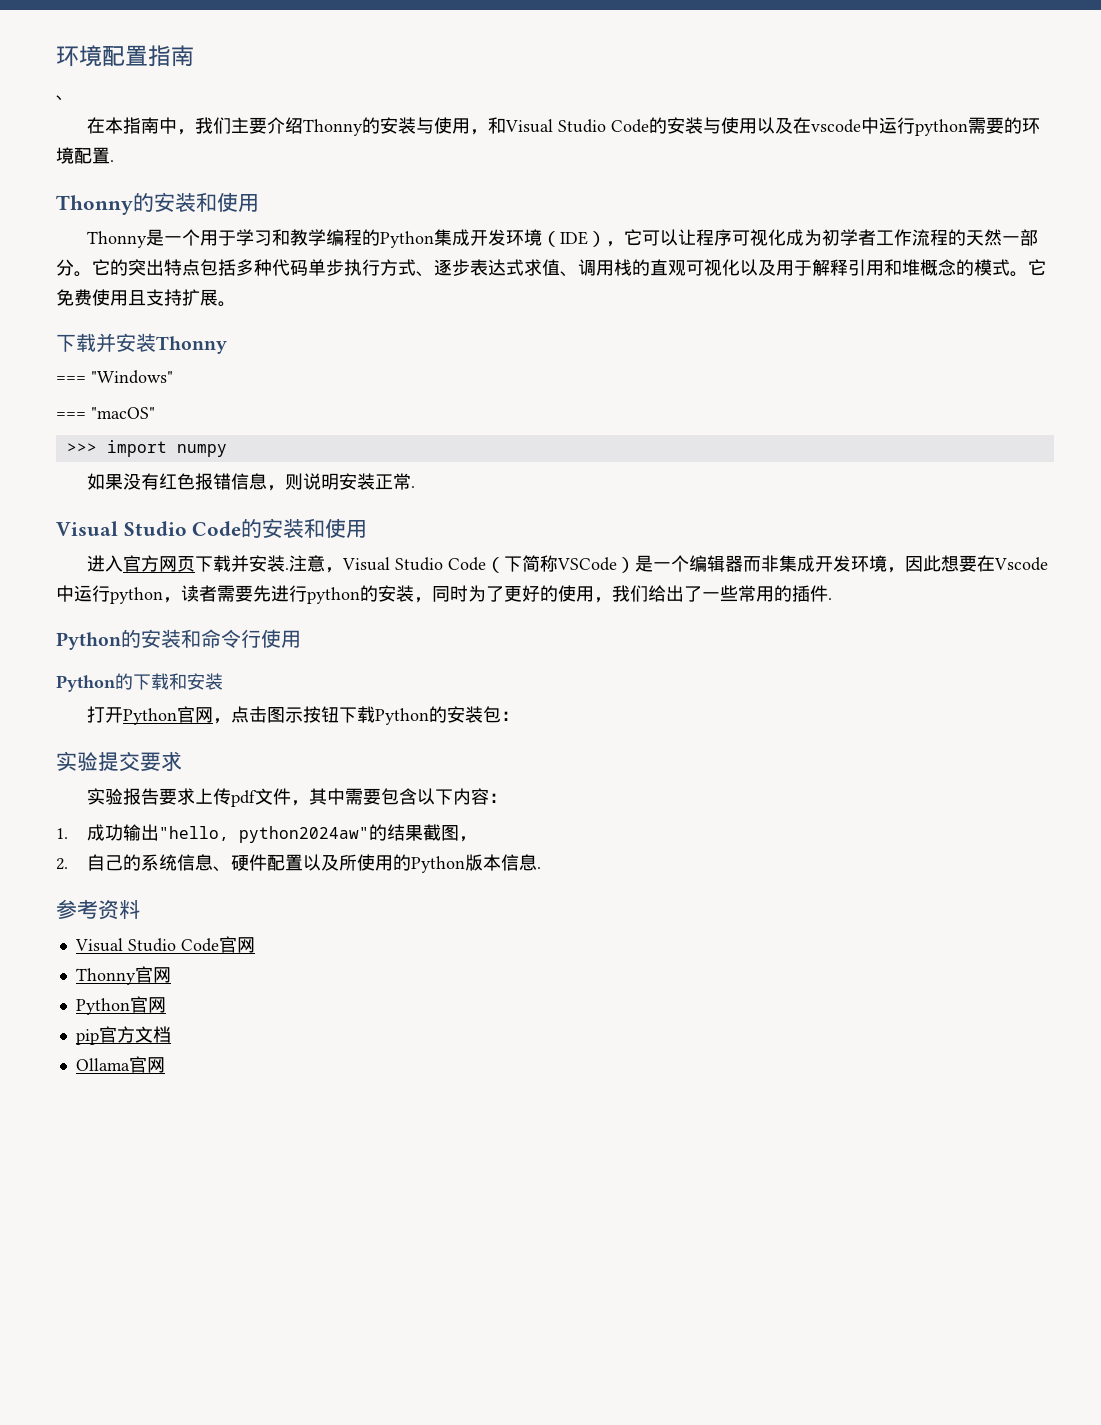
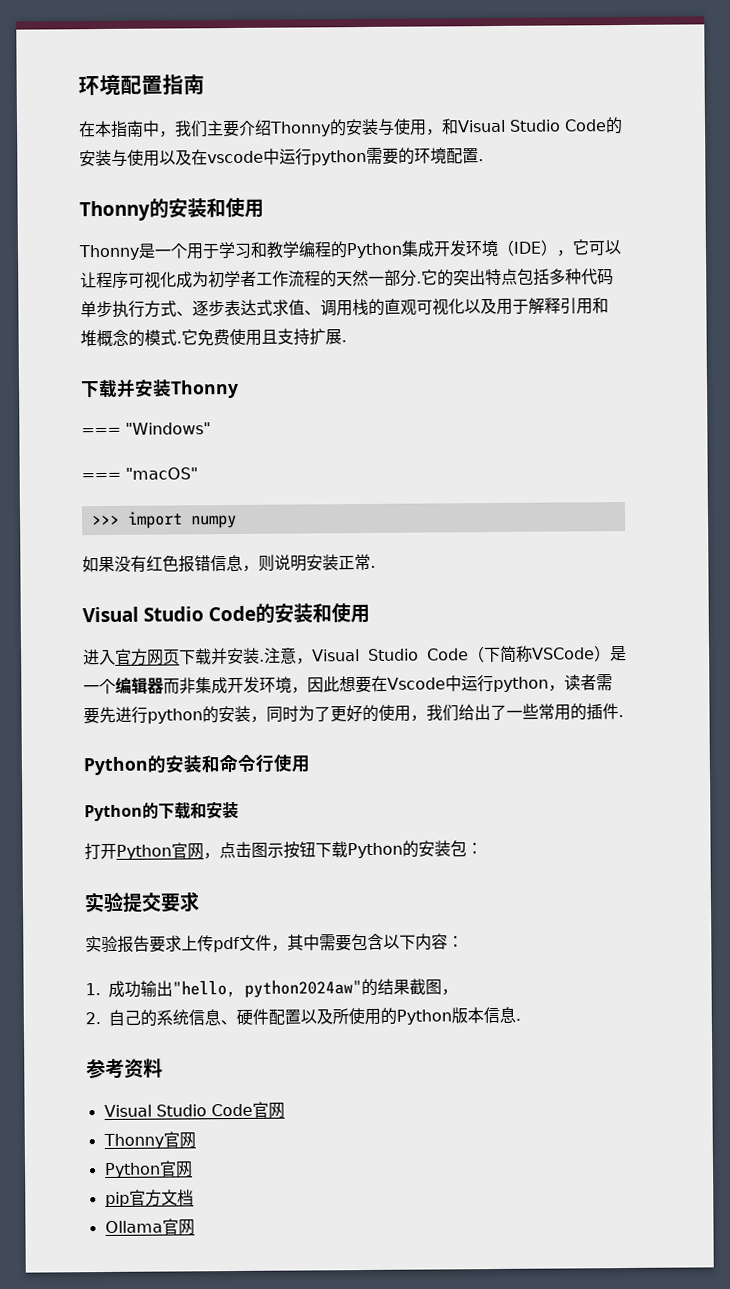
  环境配置指南
- 、
- Thonny是一个用于学习和教学编程的Python集成开发环境（IDE），它可以让程序可视化成为初学者工作流程的天然一部分。
+ Thonny是一个用于学习和教学编程的Python集成开发环境（IDE），它可以让程序可视化成为初学者工作流程的天然一部分.
- 它的突出特点包括多种代码单步执行方式、逐步表达式求值、调用栈的直观可视化以及用于解释引用和堆概念的模式。
+ 它的突出特点包括多种代码单步执行方式、逐步表达式求值、调用栈的直观可视化以及用于解释引用和堆概念的模式.
- 它免费使用且支持扩展。
+ 它免费使用且支持扩展.

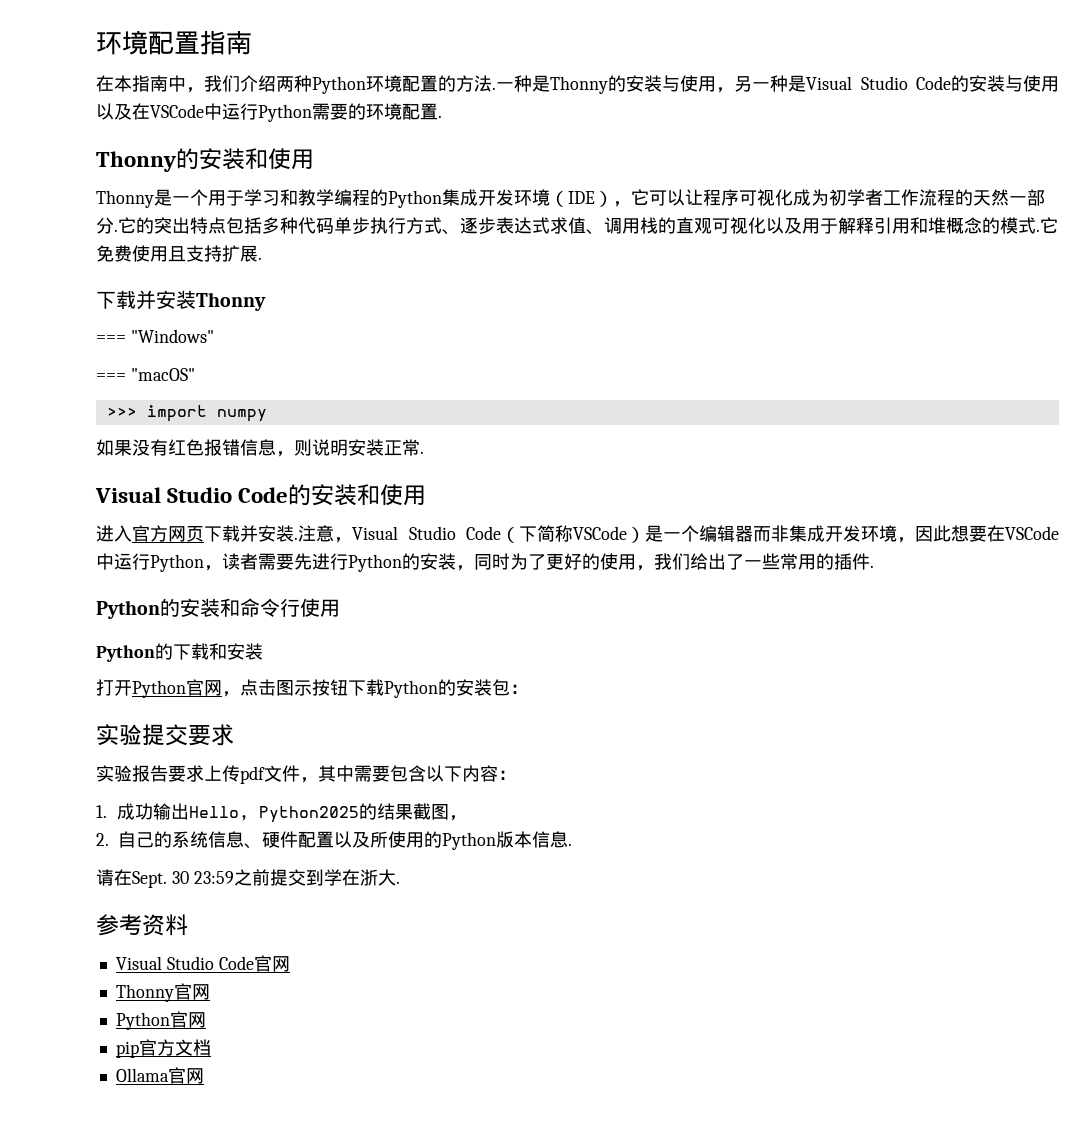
- 在本指南中，我们主要介绍Thonny的安装与使用，和Visual Studio Code的安装与使用以及在vscode中运行python需要的环境配置.
+ 在本指南中，我们介绍两种Python环境配置的方法.一种是Thonny的安装与使用，另一种是Visual Studio Code的安装与使用以及在VSCode中运行Python需要的环境配置.
- 注意，Visual Studio Code（下简称VSCode）是一个编辑器而非集成开发环境，因此想要在Vscode中运行python，读者需要先进行python的安装，同时为了更好的使用，我们给出了一些常用的插件.
+ 注意，Visual Studio Code（下简称VSCode）是一个编辑器而非集成开发环境，因此想要在VSCode中运行Python，读者需要先进行Python的安装，同时为了更好的使用，我们给出了一些常用的插件.
- 1.成功输出"hello, python2024aw"的结果截图，
+ 1.成功输出Hello, Python2025的结果截图，
+ 请在Sept. 30 23:59之前提交到学在浙大.

